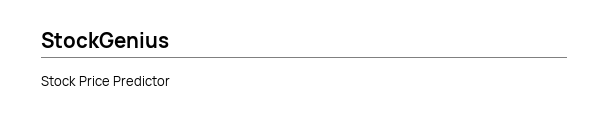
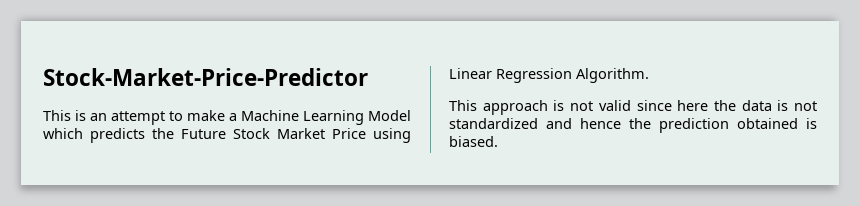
- StockGenius
- Stock Price Predictor
+ Stock-Market-Price-Predictor
+ This is an attempt to make a Machine Learning Model which predicts the Future Stock Market Price using Linear Regression Algorithm.
+ This approach is not valid since here the data is not standardized and hence the prediction obtained is biased.

